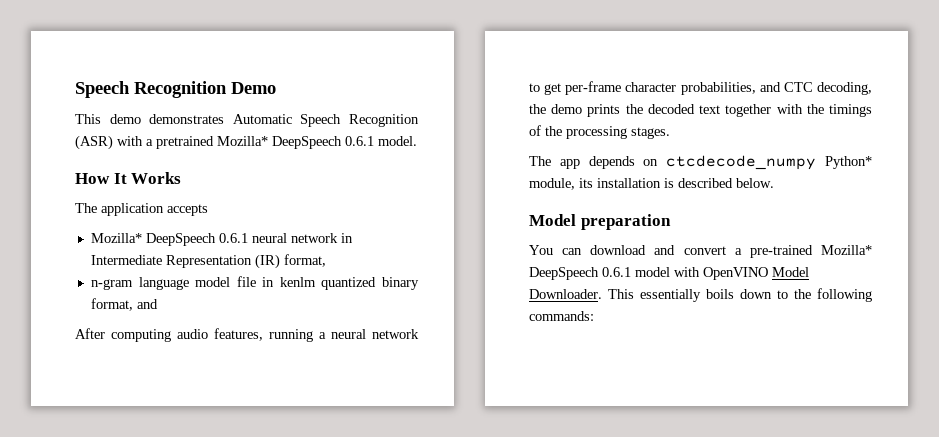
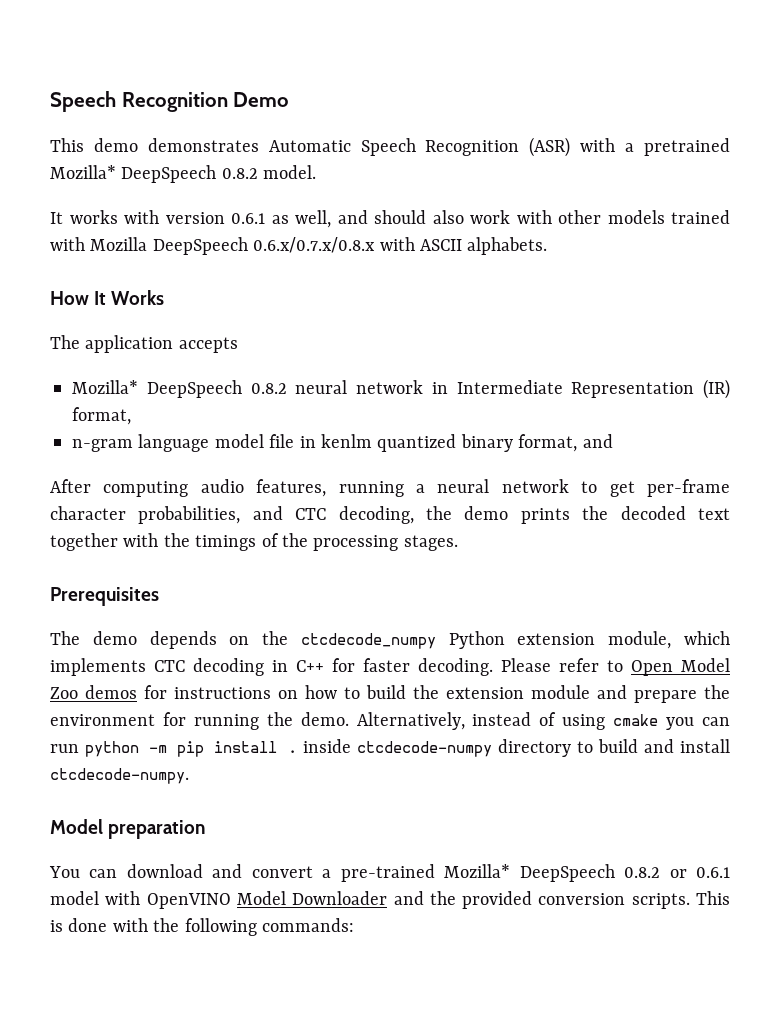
- This demo demonstrates Automatic Speech Recognition (ASR) with a pretrained Mozilla* DeepSpeech 0.6.1 model.
+ This demo demonstrates Automatic Speech Recognition (ASR) with a pretrained Mozilla* DeepSpeech 0.8.2 model.
+ It works with version 0.6.1 as well, and should also work with other models trained with Mozilla DeepSpeech 0.6.x/0.7.x/0.8.x with ASCII alphabets.
- Mozilla* DeepSpeech 0.6.1 neural network in Intermediate Representation (IR) format,
+ Mozilla* DeepSpeech 0.8.2 neural network in Intermediate Representation (IR) format,
- The app depends on ctcdecode_numpy Python* module, its installation is described below.
+ Prerequisites
+ The demo depends on the ctcdecode_numpy Python extension module, which implements CTC decoding in C++ for faster decoding. Please refer to Open Model Zoo demos for instructions on how to build the extension module and prepare the environment for running the demo. Alternatively, instead of using cmake you can run python -m pip install . inside ctcdecode-numpy directory to build and install ctcdecode-numpy.
- You can download and convert a pre-trained Mozilla* DeepSpeech 0.6.1 model with OpenVINO Model Downloader. This essentially boils down to the following commands:
+ You can download and convert a pre-trained Mozilla* DeepSpeech 0.8.2 or 0.6.1 model with OpenVINO Model Downloader and the provided conversion scripts. This is done with the following commands:

